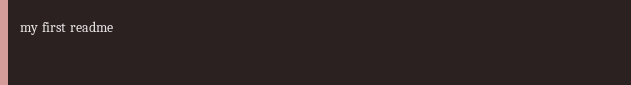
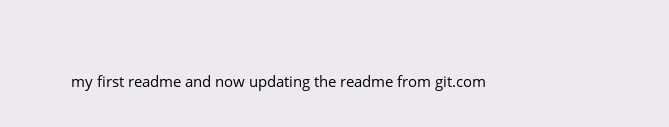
- my first readme
+ my first readme and now updating the readme from git.com

